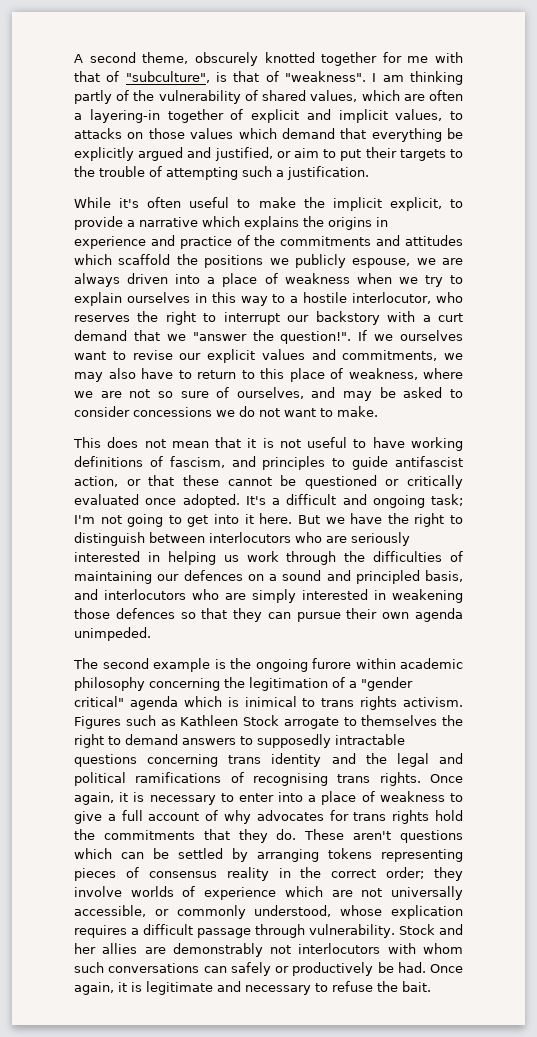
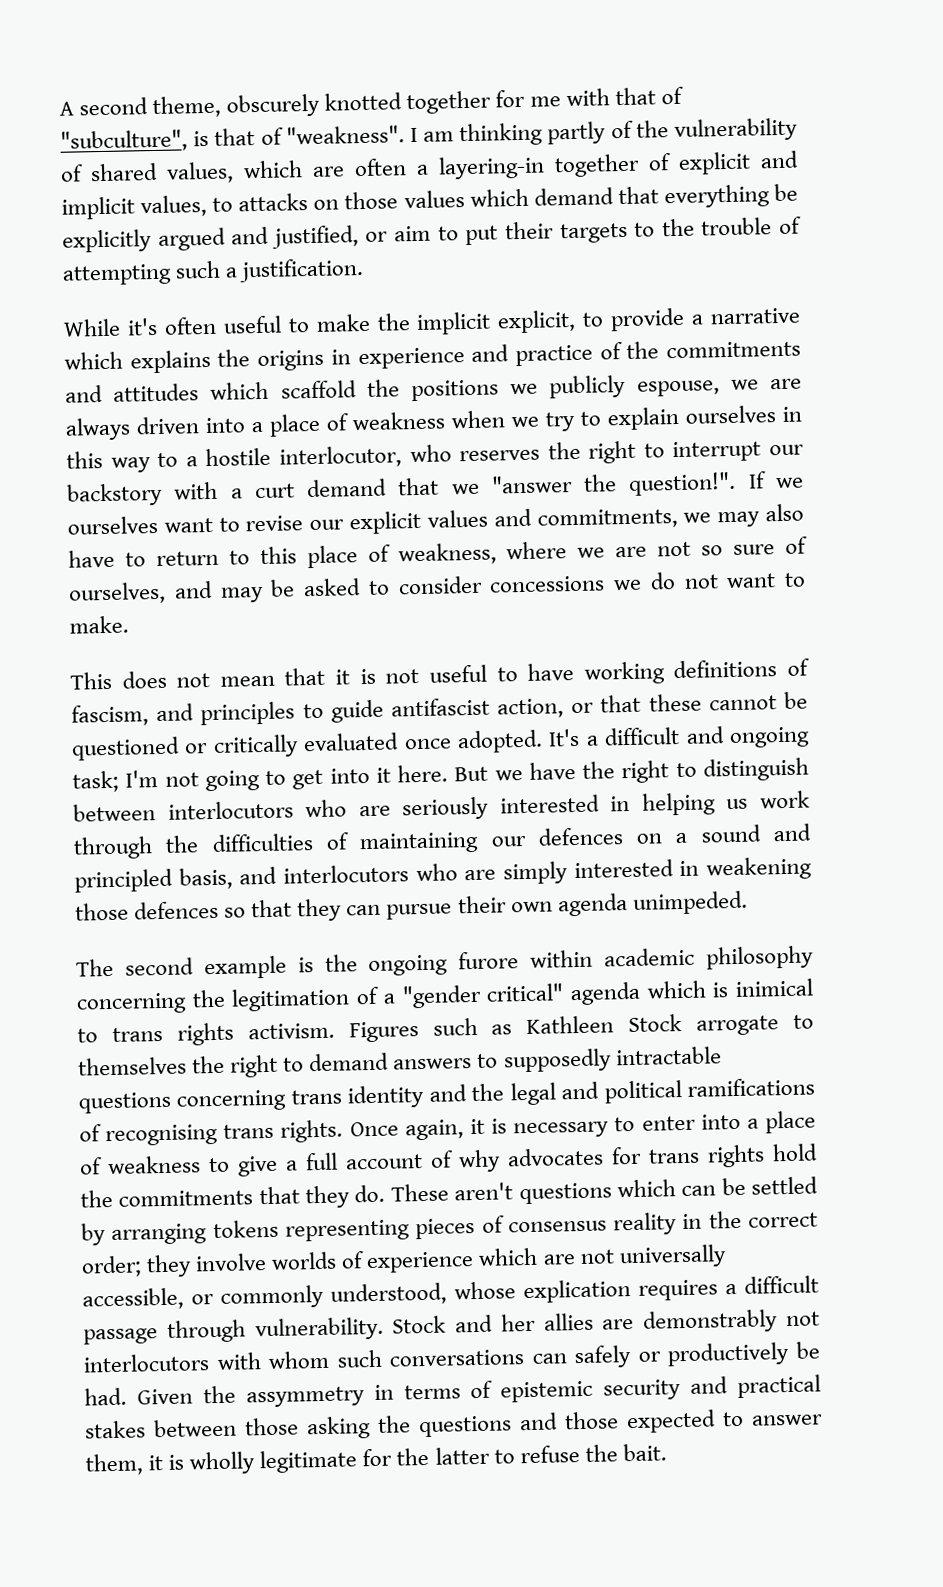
- Once again, it is legitimate and necessary to refuse the bait.
+ Given the assymmetry in terms of epistemic security and practical stakes between those asking the questions and those expected to answer them, it is wholly legitimate for the latter to refuse the bait.

